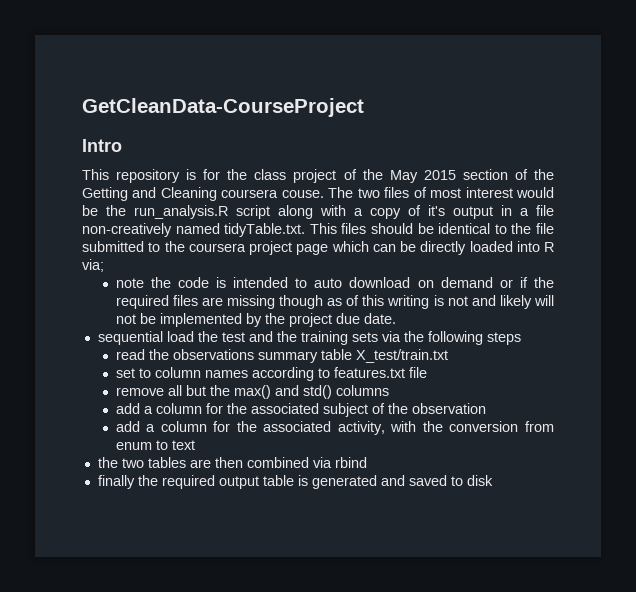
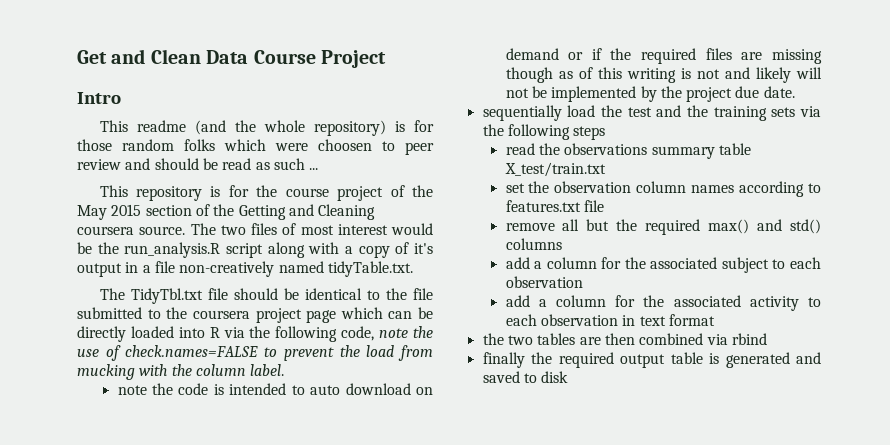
- GetCleanData-CourseProject
+ Get and Clean Data Course Project
  Intro
+ This readme (and the whole repository) is for those random folks which were choosen to peer review and should be read as such ...
- This repository is for the class project of the May 2015 section of the Getting and Cleaning coursera couse.
+ This repository is for the course project of the May 2015 section of the Getting and Cleaning coursera source.
- The two files of most interest would be the run_analysis.R script along with a copy of it's output in a file non-creatively named tidyTable.txt. This files should be identical to the file submitted to the coursera project page which can be directly loaded into R via;
+ The two files of most interest would be the run_analysis.R script along with a copy of it's output in a file non-creatively named tidyTable.txt.
+ The TidyTbl.txt file should be identical to the file submitted to the coursera project page which can be directly loaded into R via the following code, note the use of check.names=FALSE to prevent the load from mucking with the column label.
- sequential load the test and the training sets via the following steps
+ sequentially load the test and the training sets via the following steps
- set to column names according to features.txt file
+ set the observation column names according to features.txt file
- remove all but the max() and std() columns
+ remove all but the required max() and std() columns
- add a column for the associated subject of the observation
+ add a column for the associated subject to each observation
- add a column for the associated activity, with the conversion from enum to text
+ add a column for the associated activity to each observation in text format

